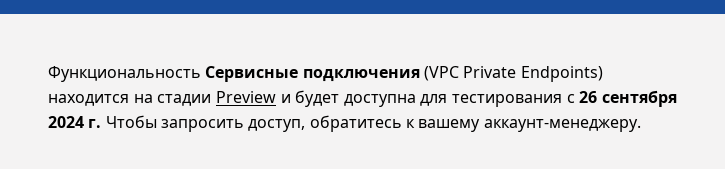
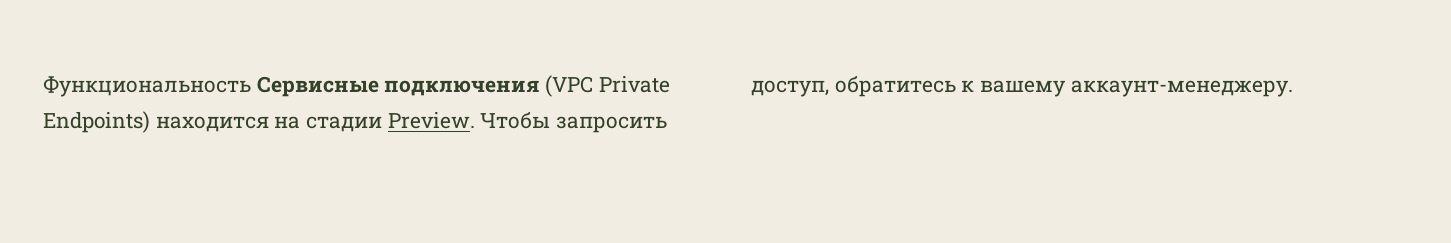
- Функциональность Сервисные подключения (VPC Private Endpoints) находится на стадии Preview и будет доступна для тестирования с 26 сентября 2024 г. Чтобы запросить доступ, обратитесь к вашему аккаунт-менеджеру.
+ Функциональность Сервисные подключения (VPC Private Endpoints) находится на стадии Preview. Чтобы запросить доступ, обратитесь к вашему аккаунт-менеджеру.

